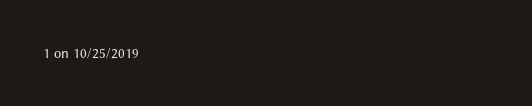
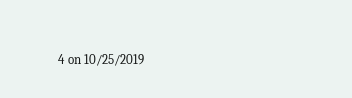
- 1 on 10/25/2019
+ 4 on 10/25/2019

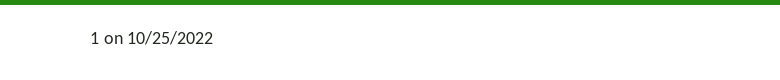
- 4 on 10/25/2019
+ 1 on 10/25/2022

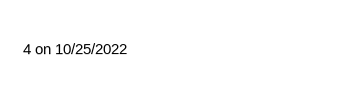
- 1 on 10/25/2022
+ 4 on 10/25/2022

